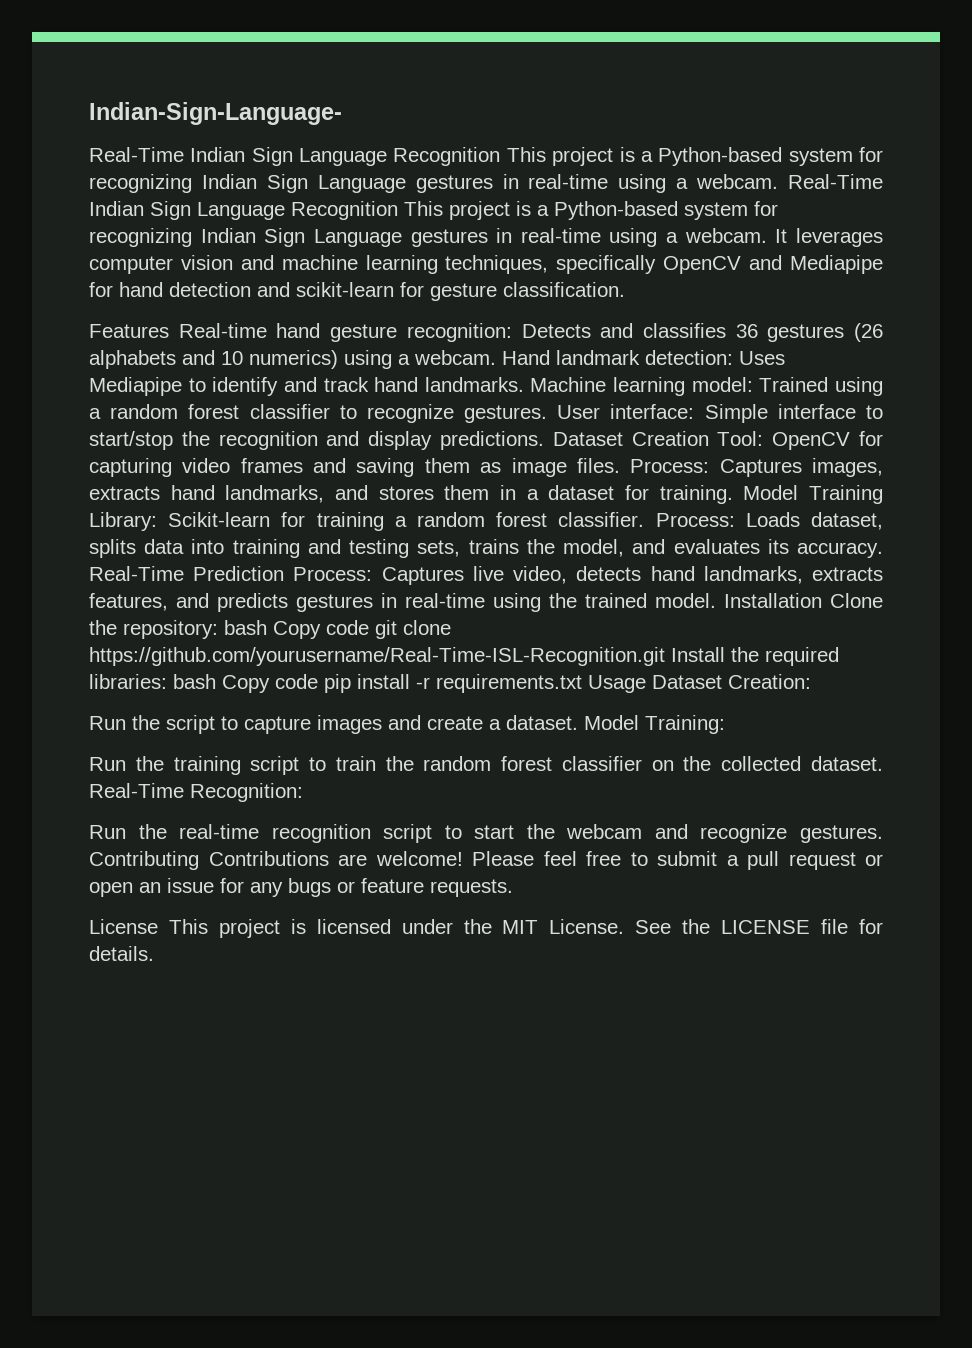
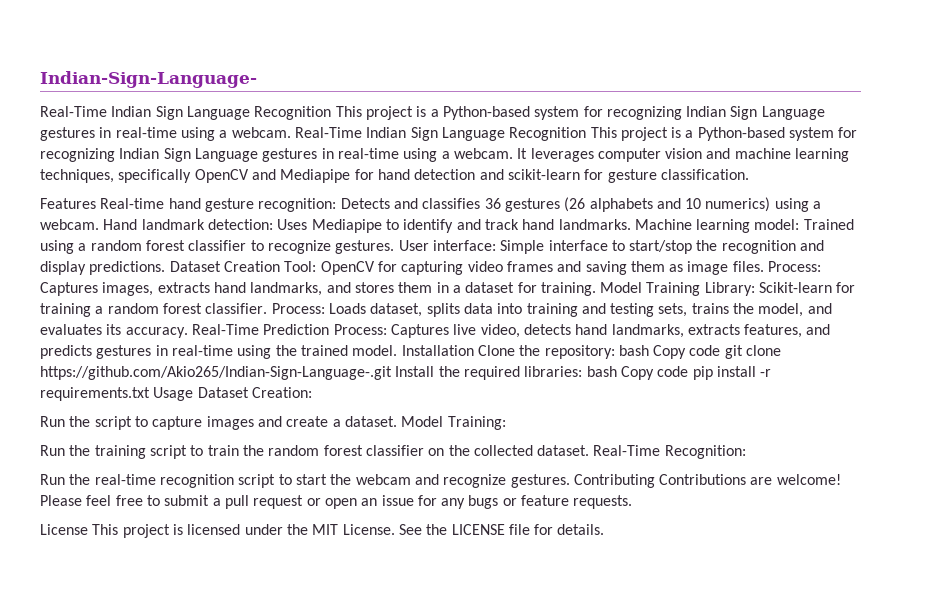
- Installation Clone the repository: bash Copy code git clone https://github.com/yourusername/Real-Time-ISL-Recognition.git Install the required libraries: bash Copy code pip install -r requirements.txt Usage Dataset Creation:
+ Installation Clone the repository: bash Copy code git clone https://github.com/Akio265/Indian-Sign-Language-.git Install the required libraries: bash Copy code pip install -r requirements.txt Usage Dataset Creation:

